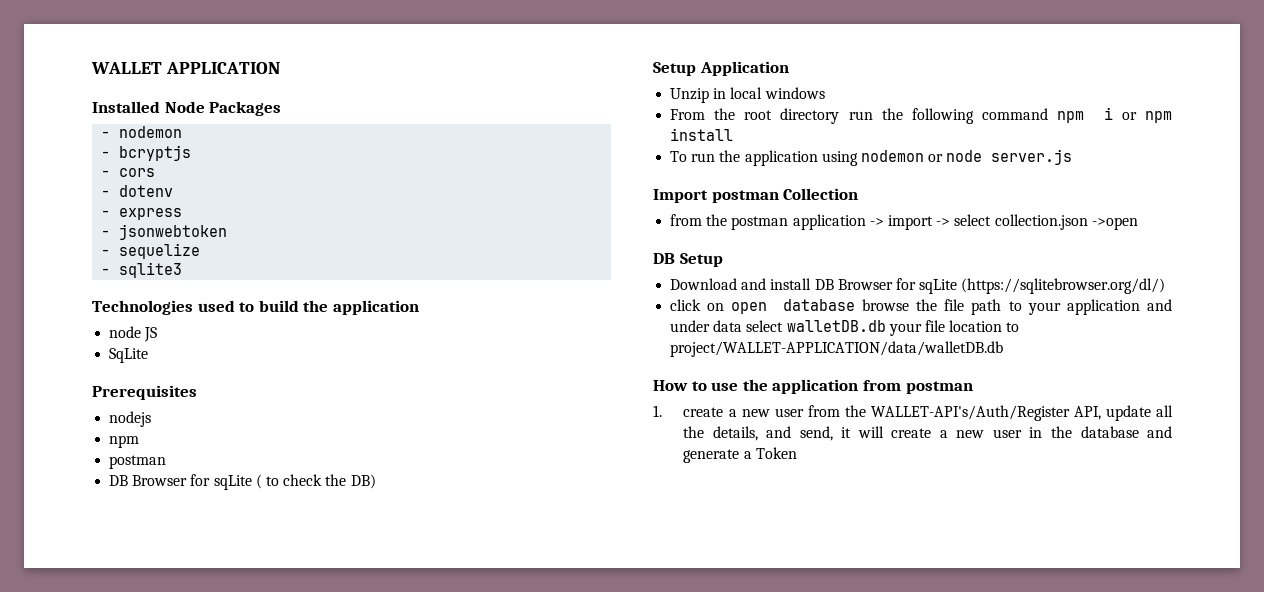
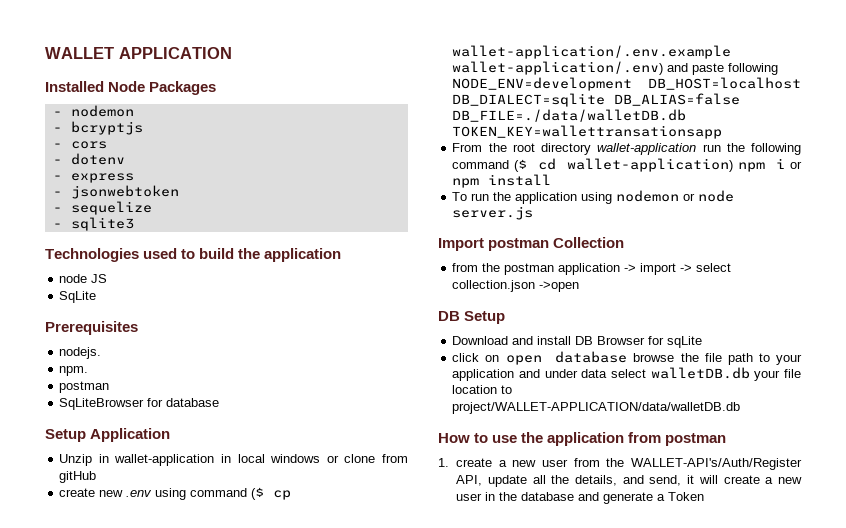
- nodejs
- npm
+ nodejs.
+ npm.
  postman
- DB Browser for sqLite ( to check the DB)
+ SqLiteBrowser for database
- Unzip in local windows
+ Unzip in wallet-application in local windows or clone from gitHub
+ create new .env using command ($ cp wallet-application/.env.example wallet-application/.env) and paste following NODE_ENV=development DB_HOST=localhost DB_DIALECT=sqlite DB_ALIAS=false DB_FILE=./data/walletDB.db TOKEN_KEY=wallettransationsapp
- From the root directory run the following command npm i or npm install
+ From the root directory wallet-application run the following command ($ cd wallet-application) npm i or npm install
- Download and install DB Browser for sqLite (https://sqlitebrowser.org/dl/)
+ Download and install DB Browser for sqLite

